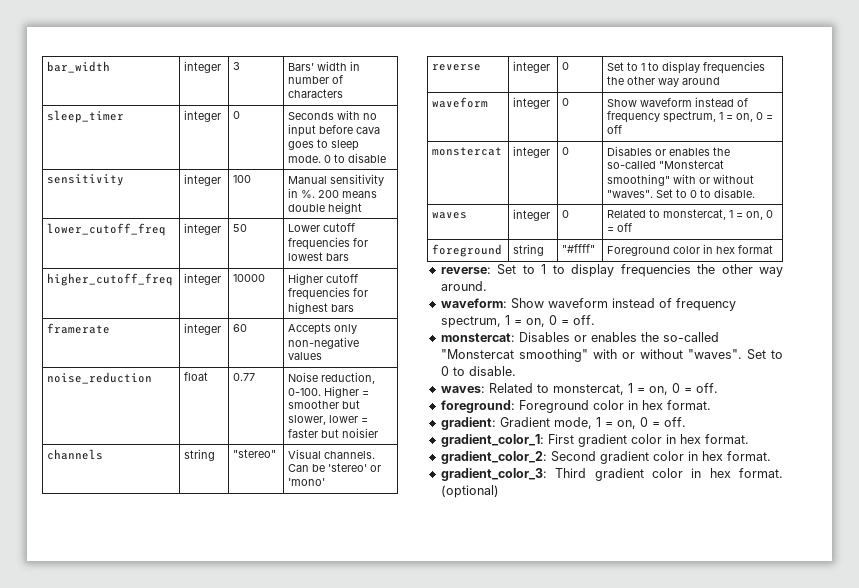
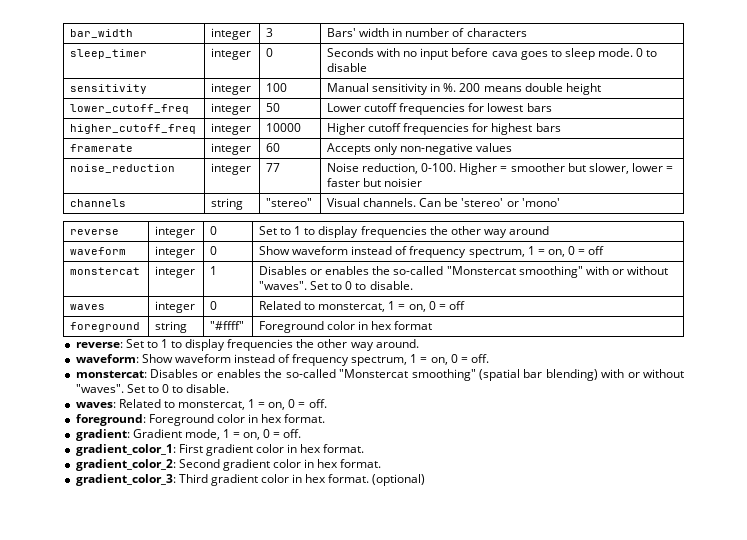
- noise_reduction | float | 0.77 | Noise reduction, 0-100. Higher = smoother but slower, lower = faster but noisier
+ noise_reduction | integer | 77 | Noise reduction, 0-100. Higher = smoother but slower, lower = faster but noisier
- monstercat | integer | 0 | Disables or enables the so-called "Monstercat smoothing" with or without "waves". Set to 0 to disable.
+ monstercat | integer | 1 | Disables or enables the so-called "Monstercat smoothing" with or without "waves". Set to 0 to disable.
- monstercat: Disables or enables the so-called "Monstercat smoothing" with or without "waves".
+ monstercat: Disables or enables the so-called "Monstercat smoothing" (spatial bar blending) with or without "waves".

